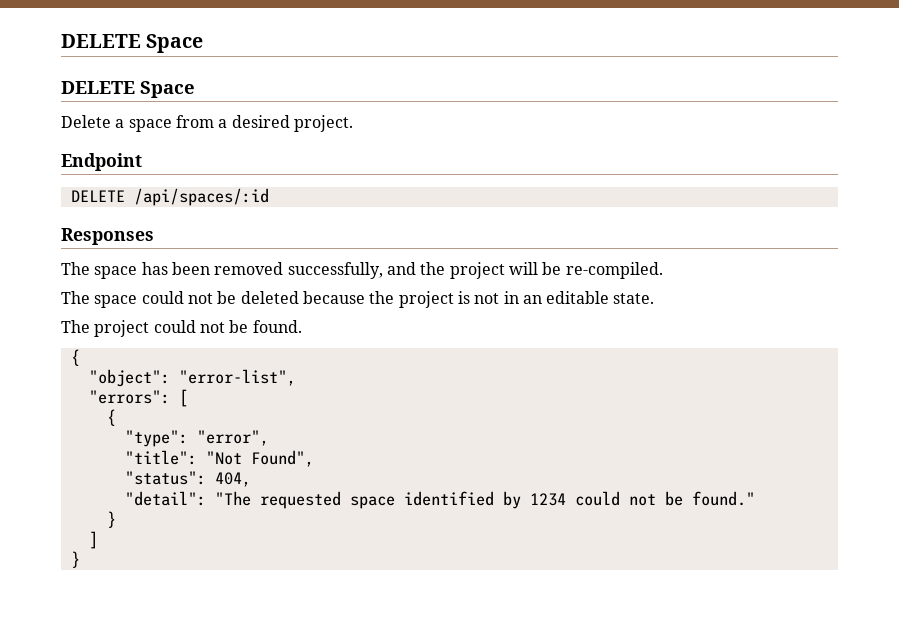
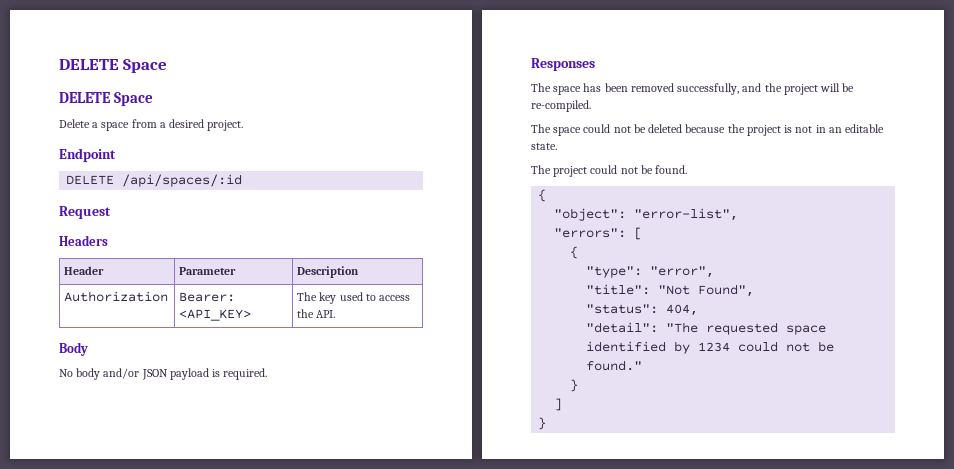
+ Request
+ Headers
+ Header | Parameter | Description
+ Authorization | Bearer: <API_KEY> | The key used to access the API.
+ Body
+ No body and/or JSON payload is required.

